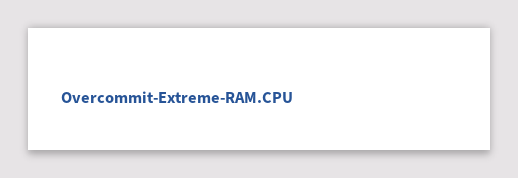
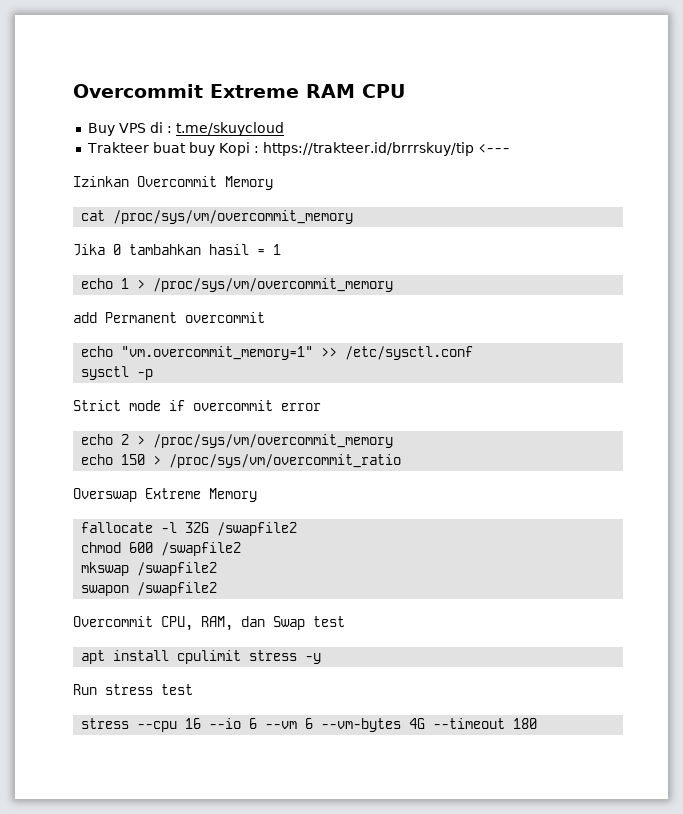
- Overcommit-Extreme-RAM.CPU
+ Overcommit Extreme RAM CPU
+ Buy VPS di : t.me/skuycloud
+ Trakteer buat buy Kopi : https://trakteer.id/brrrskuy/tip <---
+ Izinkan Overcommit Memory
+ cat /proc/sys/vm/overcommit_memory
+ Jika 0 tambahkan hasil = 1
+ echo 1 > /proc/sys/vm/overcommit_memory
+ add Permanent overcommit
+ echo "vm.overcommit_memory=1" >> /etc/sysctl.conf
+ sysctl -p
+ Strict mode if overcommit error
+ echo 2 > /proc/sys/vm/overcommit_memory
+ echo 150 > /proc/sys/vm/overcommit_ratio
+ Overswap Extreme Memory
+ fallocate -l 32G /swapfile2
+ chmod 600 /swapfile2
+ mkswap /swapfile2
+ swapon /swapfile2
+ Overcommit CPU, RAM, dan Swap test
+ apt install cpulimit stress -y
+ Run stress test
+ stress --cpu 16 --io 6 --vm 6 --vm-bytes 4G --timeout 180

